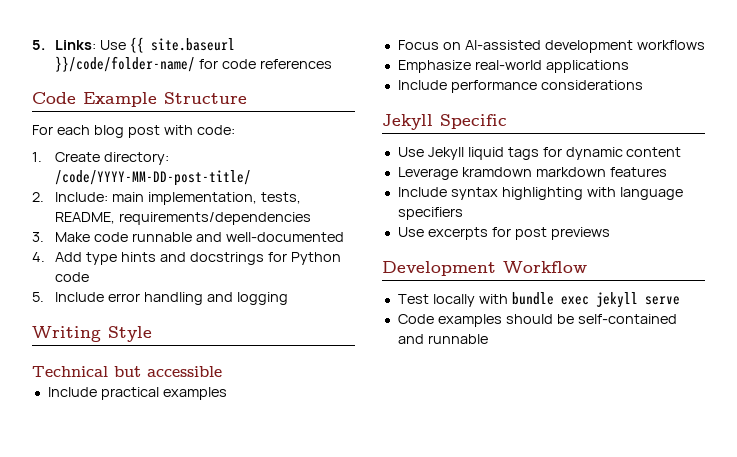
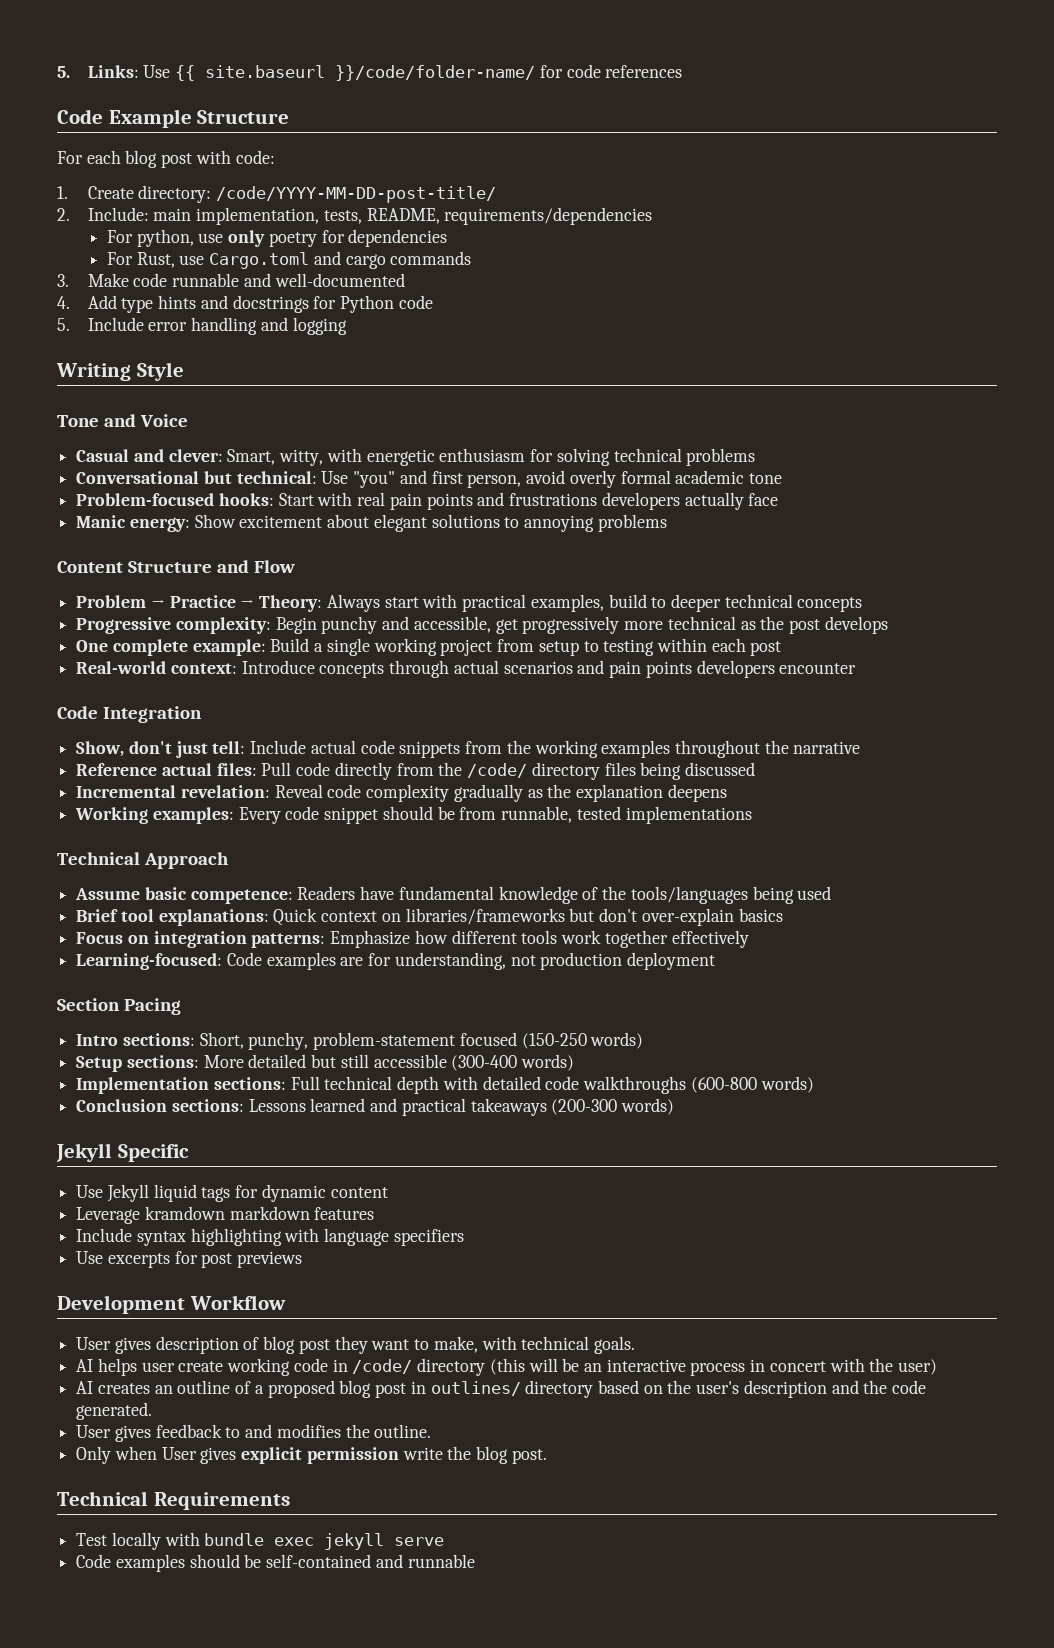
+ For python, use only poetry for dependencies
+ For Rust, use Cargo.toml and cargo commands
- Technical but accessible
- Include practical examples
- Focus on AI-assisted development workflows
- Emphasize real-world applications
- Include performance considerations
+ Tone and Voice
+ Casual and clever: Smart, witty, with energetic enthusiasm for solving technical problems
+ Conversational but technical: Use "you" and first person, avoid overly formal academic tone
+ Problem-focused hooks: Start with real pain points and frustrations developers actually face
+ Manic energy: Show excitement about elegant solutions to annoying problems
+ Content Structure and Flow
+ Problem → Practice → Theory: Always start with practical examples, build to deeper technical concepts
+ Progressive complexity: Begin punchy and accessible, get progressively more technical as the post develops
+ One complete example: Build a single working project from setup to testing within each post
+ Real-world context: Introduce concepts through actual scenarios and pain points developers encounter
+ Code Integration
+ Show, don't just tell: Include actual code snippets from the working examples throughout the narrative
+ Reference actual files: Pull code directly from the /code/ directory files being discussed
+ Incremental revelation: Reveal code complexity gradually as the explanation deepens
+ Working examples: Every code snippet should be from runnable, tested implementations
+ Technical Approach
+ Assume basic competence: Readers have fundamental knowledge of the tools/languages being used
+ Brief tool explanations: Quick context on libraries/frameworks but don't over-explain basics
+ Focus on integration patterns: Emphasize how different tools work together effectively
+ Learning-focused: Code examples are for understanding, not production deployment
+ Section Pacing
+ Intro sections: Short, punchy, problem-statement focused (150-250 words)
+ Setup sections: More detailed but still accessible (300-400 words)
+ Implementation sections: Full technical depth with detailed code walkthroughs (600-800 words)
+ Conclusion sections: Lessons learned and practical takeaways (200-300 words)
+ User gives description of blog post they want to make, with technical goals.
+ AI helps user create working code in /code/ directory (this will be an interactive process in concert with the user)
+ AI creates an outline of a proposed blog post in outlines/ directory based on the user's description and the code generated.
+ User gives feedback to and modifies the outline.
+ Only when User gives explicit permission write the blog post.
+ Technical Requirements

